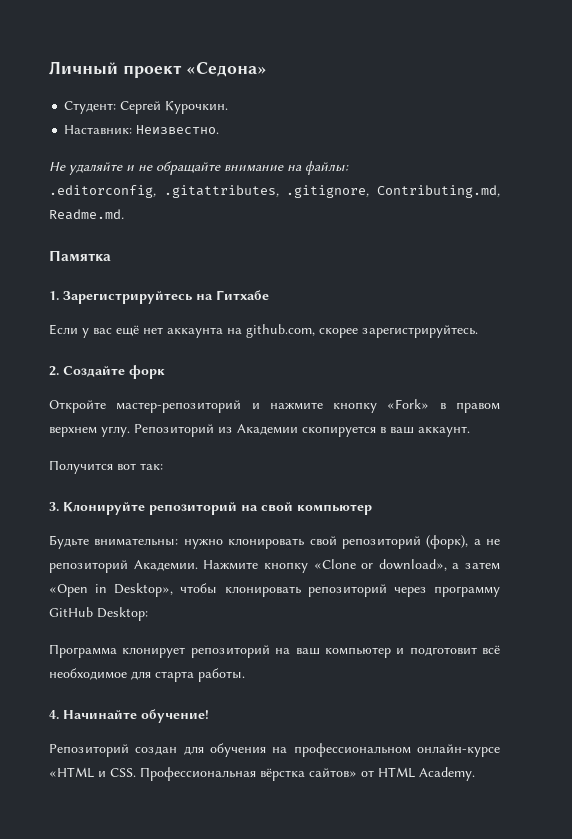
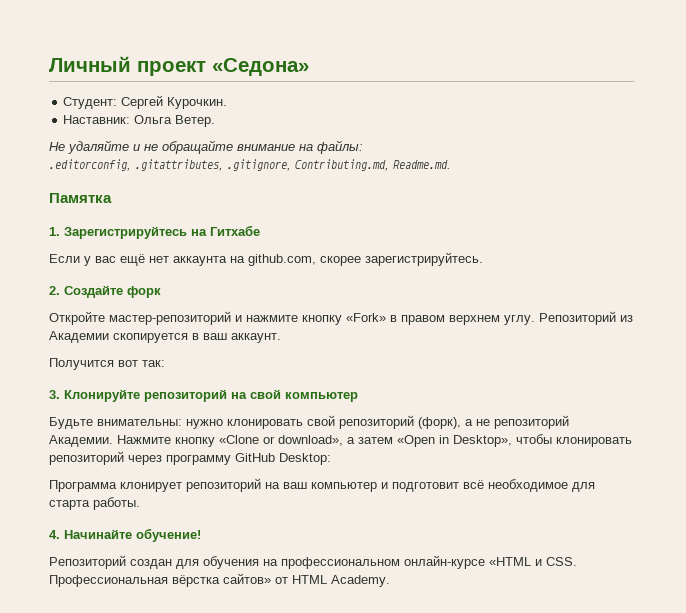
- Наставник: Неизвестно.
+ Наставник: Ольга Ветер.

